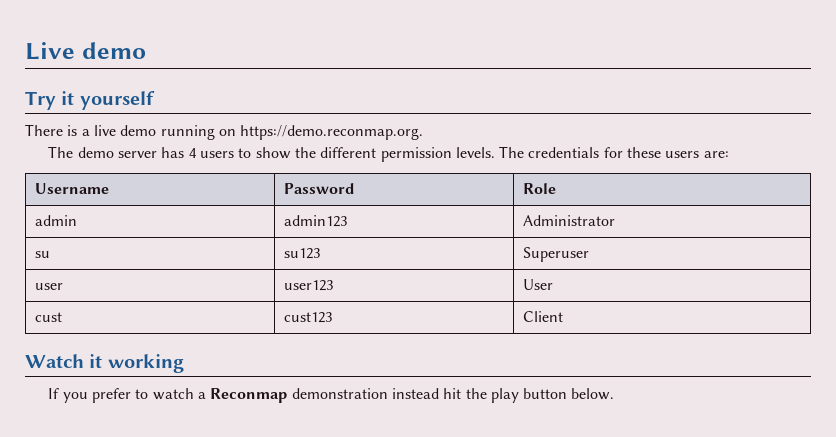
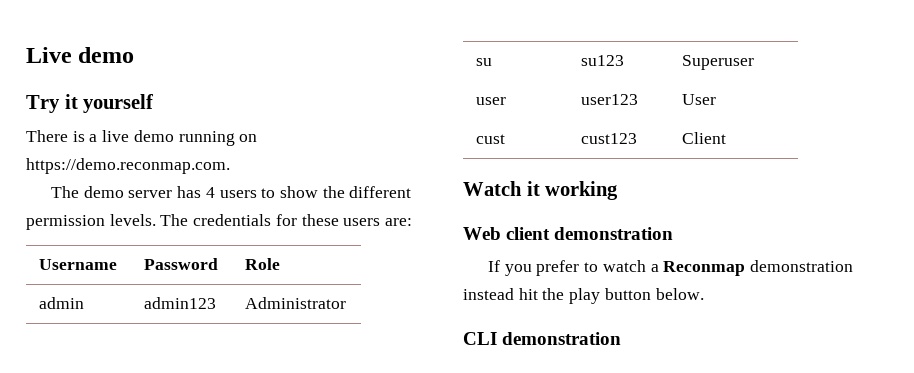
- There is a live demo running on https://demo.reconmap.org.
+ There is a live demo running on https://demo.reconmap.com.
+ Web client demonstration
+ CLI demonstration

